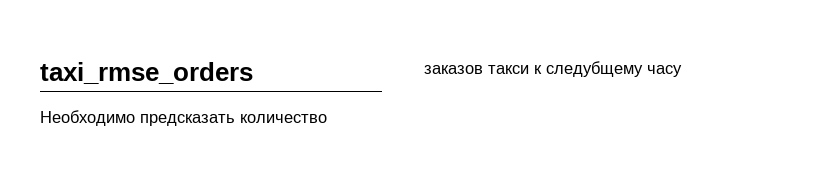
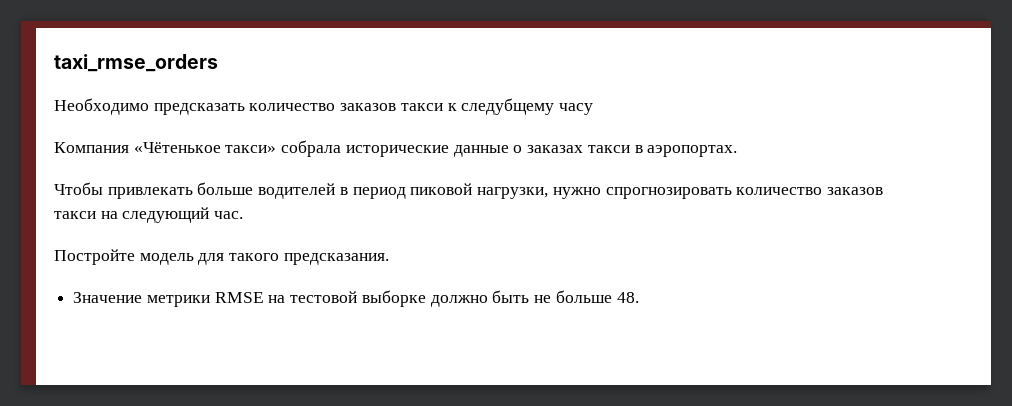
+ Компания «Чётенькое такси» собрала исторические данные о заказах такси в аэропортах.
+ Чтобы привлекать больше водителей в период пиковой нагрузки, нужно спрогнозировать количество заказов такси на следующий час.
+ Постройте модель для такого предсказания.
+ Значение метрики RMSE на тестовой выборке должно быть не больше 48.

